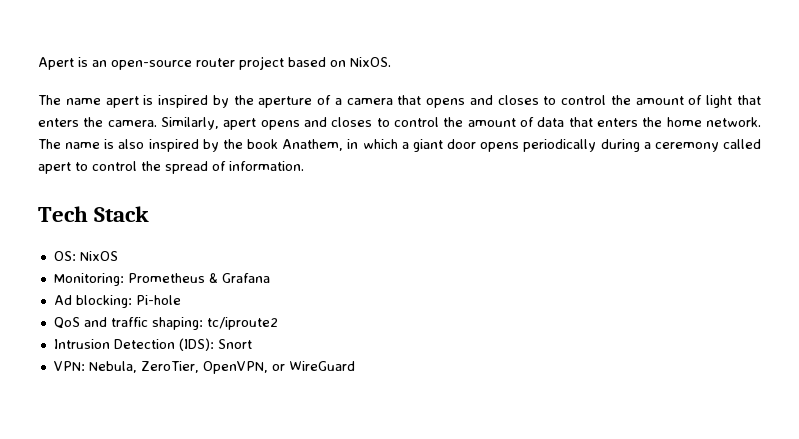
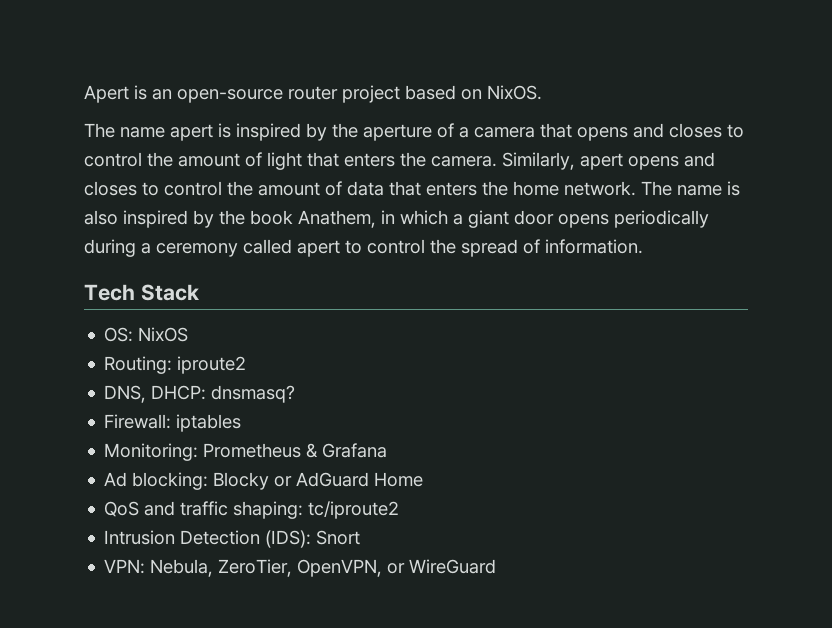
+ Routing: iproute2
+ DNS, DHCP: dnsmasq?
+ Firewall: iptables
- Ad blocking: Pi-hole
+ Ad blocking: Blocky or AdGuard Home

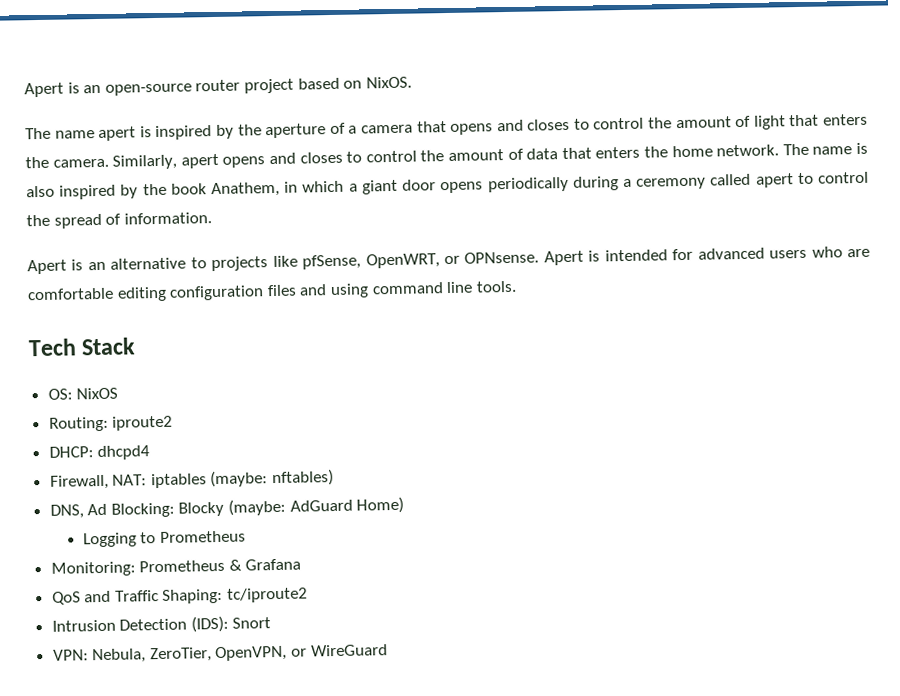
+ Apert is an alternative to projects like pfSense, OpenWRT, or OPNsense. Apert is intended for advanced users who are comfortable editing configuration files and using command line tools.
- DNS, DHCP: dnsmasq?
- Firewall: iptables
+ DHCP: dhcpd4
+ Firewall, NAT: iptables (maybe: nftables)
+ DNS, Ad Blocking: Blocky (maybe: AdGuard Home)
+ Logging to Prometheus
  Monitoring: Prometheus & Grafana
- Ad blocking: Blocky or AdGuard Home
- QoS and traffic shaping: tc/iproute2
+ QoS and Traffic Shaping: tc/iproute2

